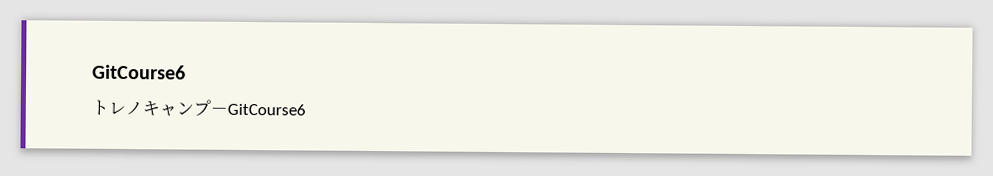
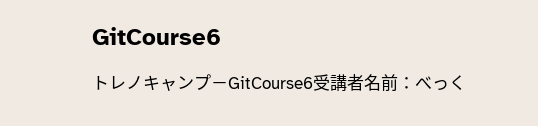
- トレノキャンプ－GitCourse6
+ トレノキャンプ－GitCourse6受講者名前：べっく

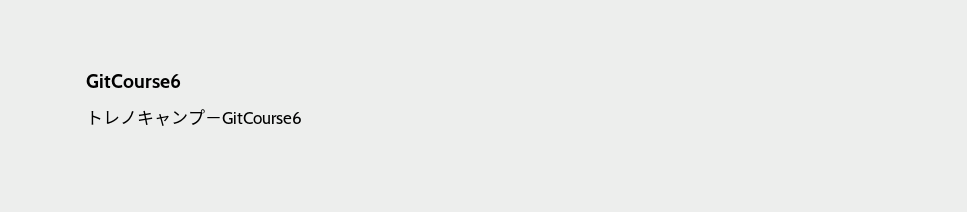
- トレノキャンプ－GitCourse6受講者名前：べっく
+ トレノキャンプ－GitCourse6

